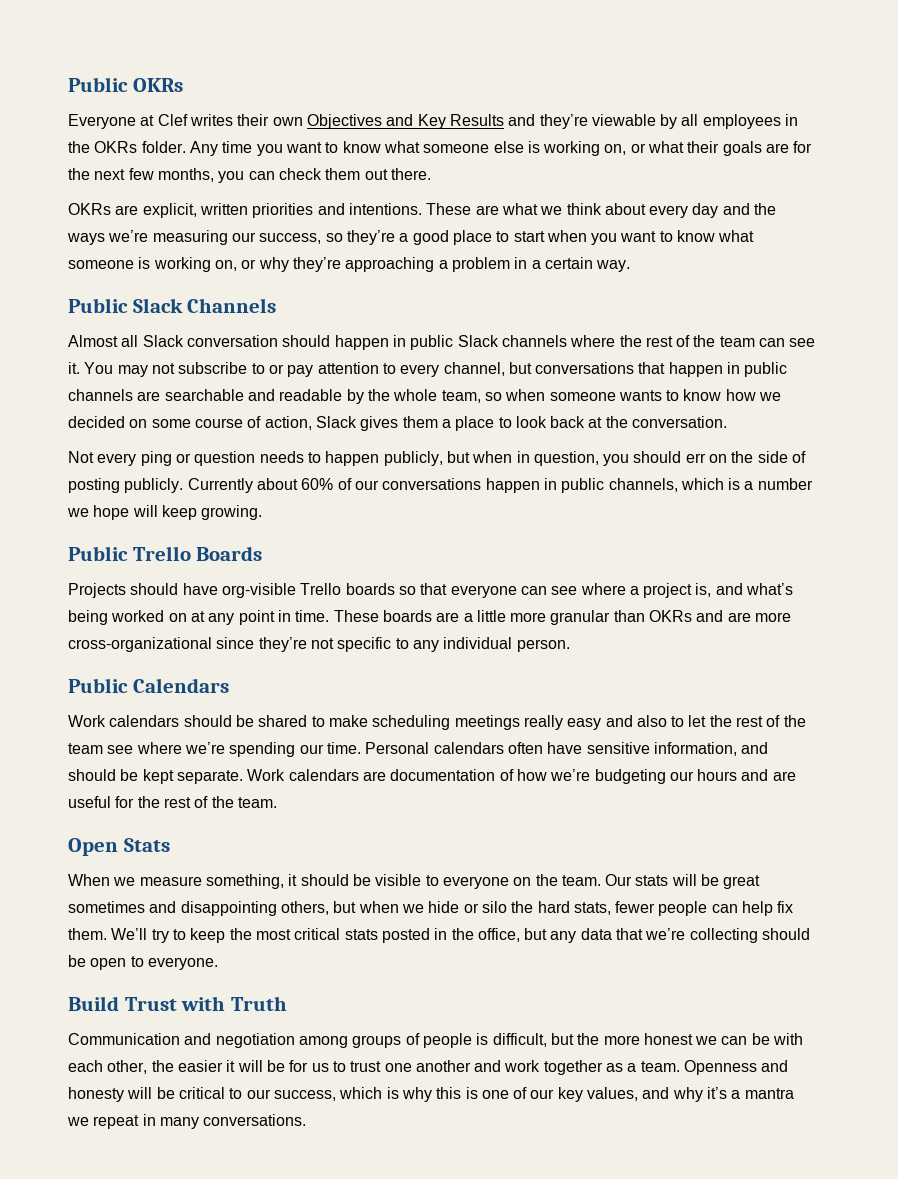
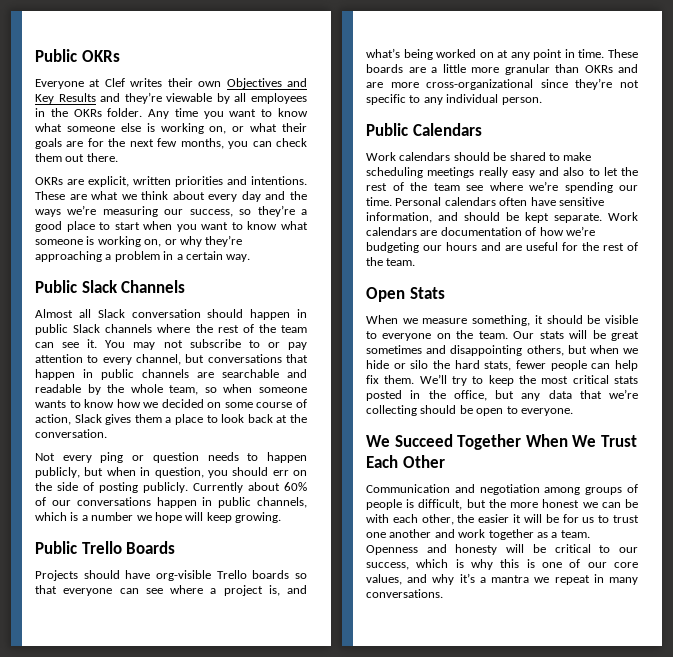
- Build Trust with Truth
+ We Succeed Together When We Trust Each Other
- Openness and honesty will be critical to our success, which is why this is one of our key values, and why it’s a mantra we repeat in many conversations.
+ Openness and honesty will be critical to our success, which is why this is one of our core values, and why it’s a mantra we repeat in many conversations.

